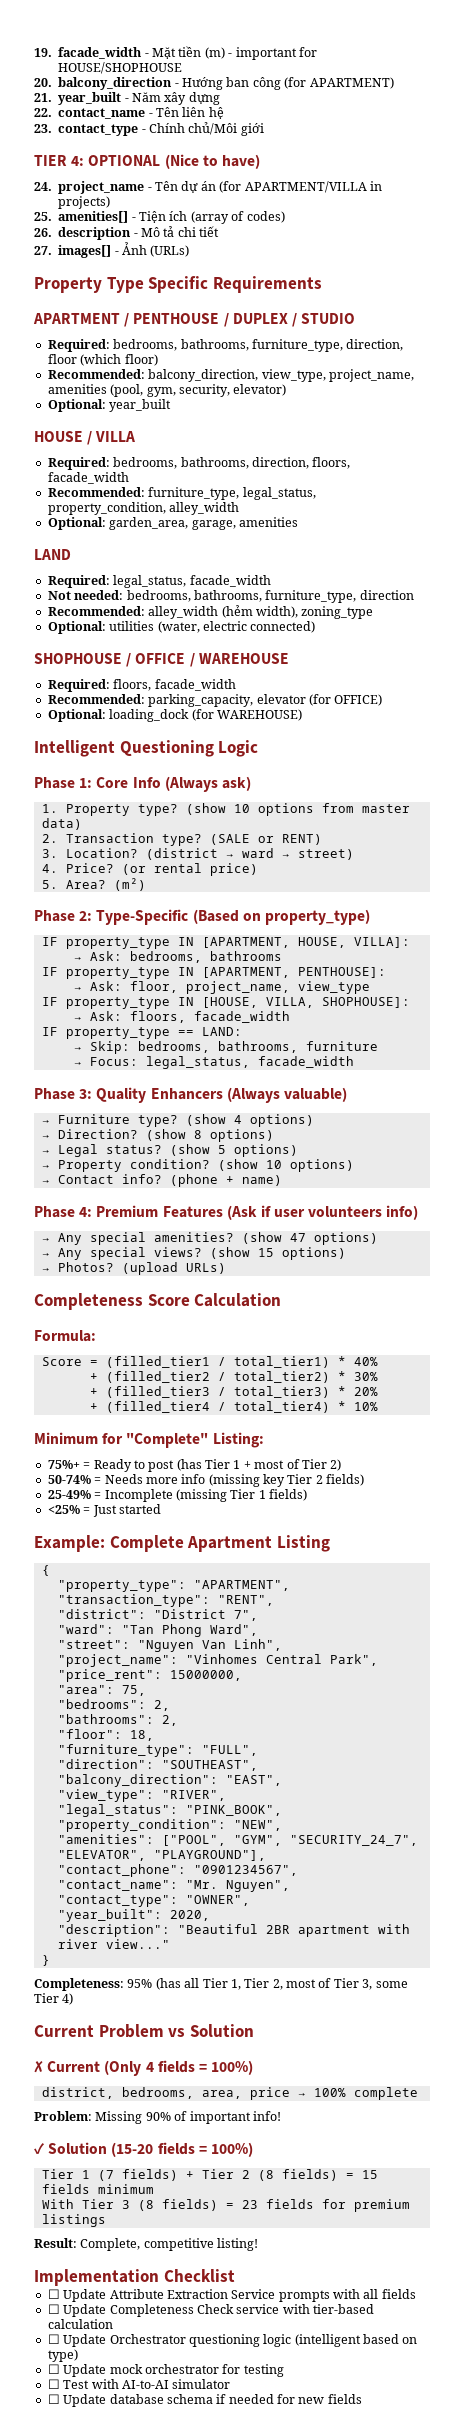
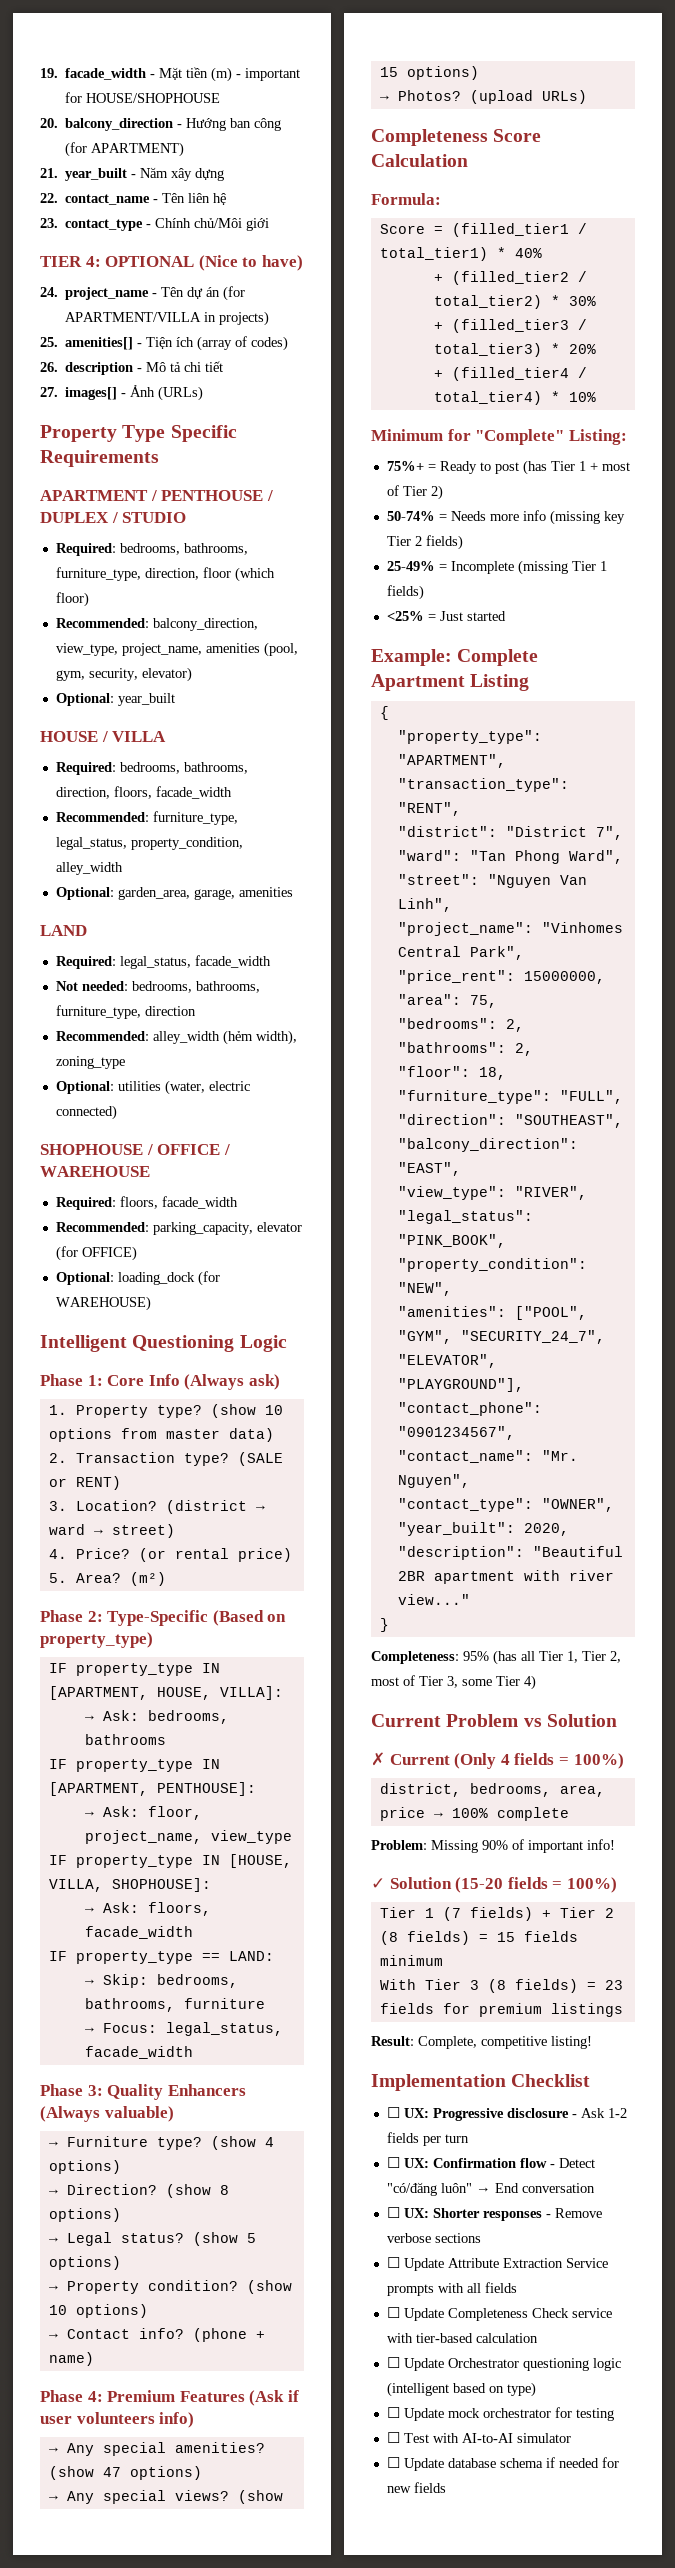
+ ☐ UX: Progressive disclosure - Ask 1-2 fields per turn
+ ☐ UX: Confirmation flow - Detect "có/đăng luôn" → End conversation
+ ☐ UX: Shorter responses - Remove verbose sections

